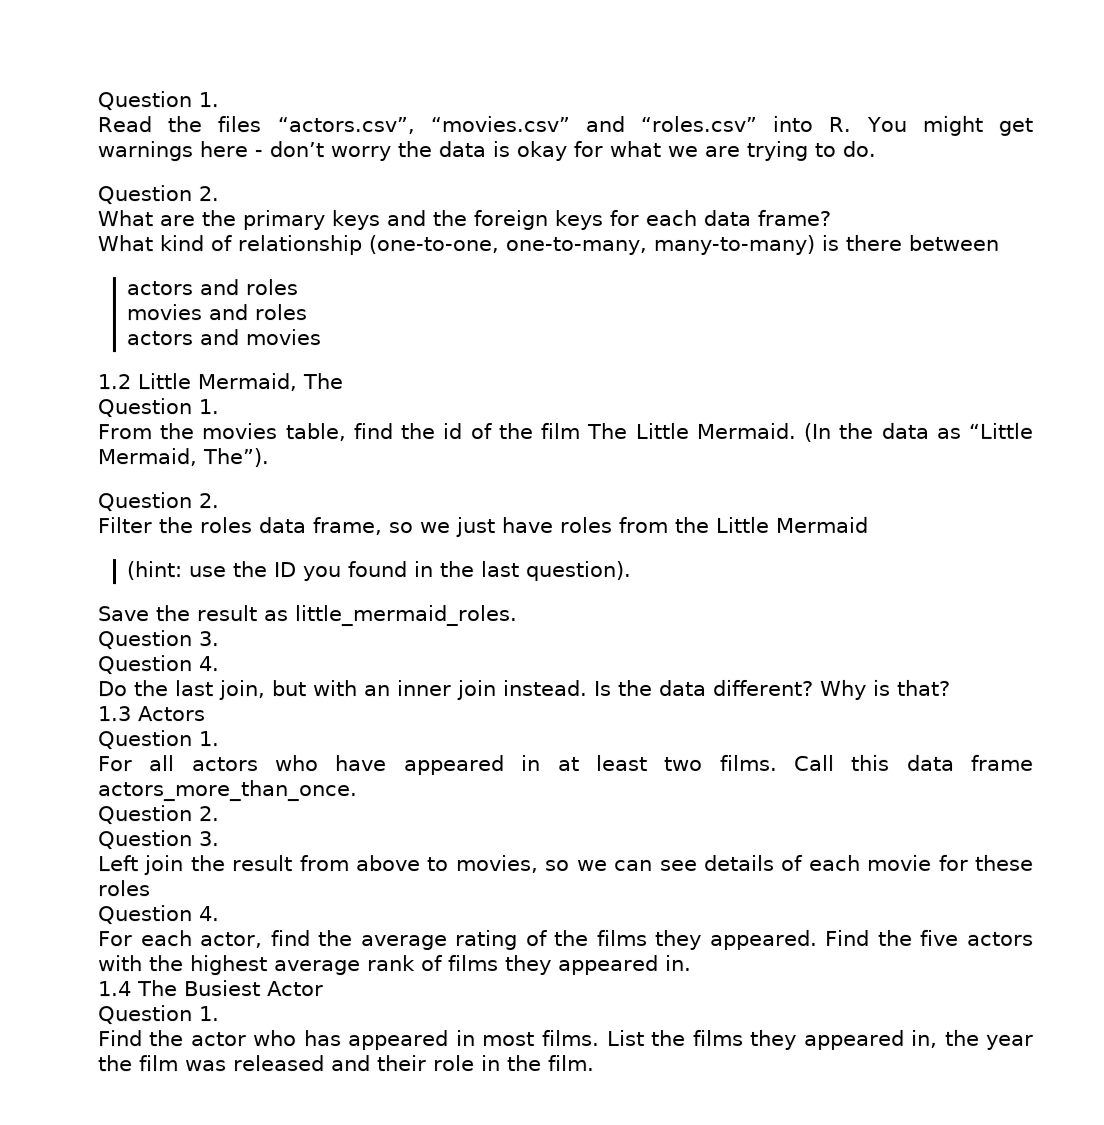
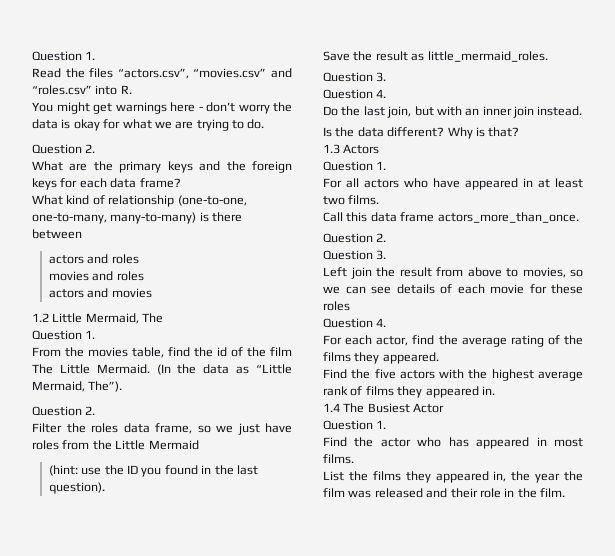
- Read the files “actors.csv”, “movies.csv” and “roles.csv” into R. You might get warnings here - don’t worry the data is okay for what we are trying to do.
+ Read the files “actors.csv”, “movies.csv” and “roles.csv” into R.
+ You might get warnings here - don’t worry the data is okay for what we are trying to do.
- Do the last join, but with an inner join instead. Is the data different?
+ Do the last join, but with an inner join instead.
+ Is the data different?
- For all actors who have appeared in at least two films. Call this data frame actors_more_than_once.
+ For all actors who have appeared in at least two films.
+ Call this data frame actors_more_than_once.
- For each actor, find the average rating of the films they appeared. Find the five actors with the highest average rank of films they appeared in.
+ For each actor, find the average rating of the films they appeared.
+ Find the five actors with the highest average rank of films they appeared in.
- Find the actor who has appeared in most films. List the films they appeared in, the year the film was released and their role in the film.
+ Find the actor who has appeared in most films.
+ List the films they appeared in, the year the film was released and their role in the film.

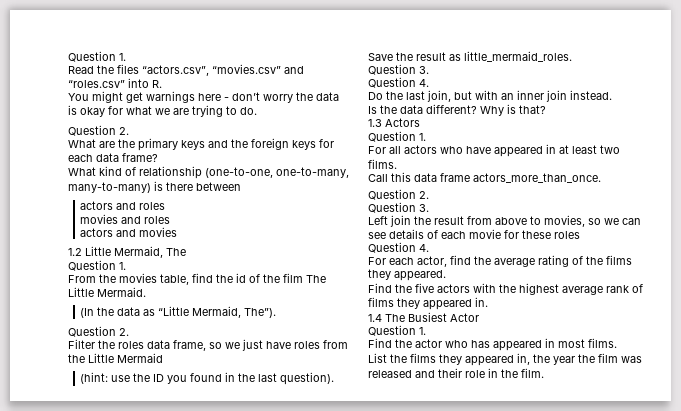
- From the movies table, find the id of the film The Little Mermaid. (In the data as “Little Mermaid, The”).
+ From the movies table, find the id of the film The Little Mermaid.
+ (In the data as “Little Mermaid, The”).

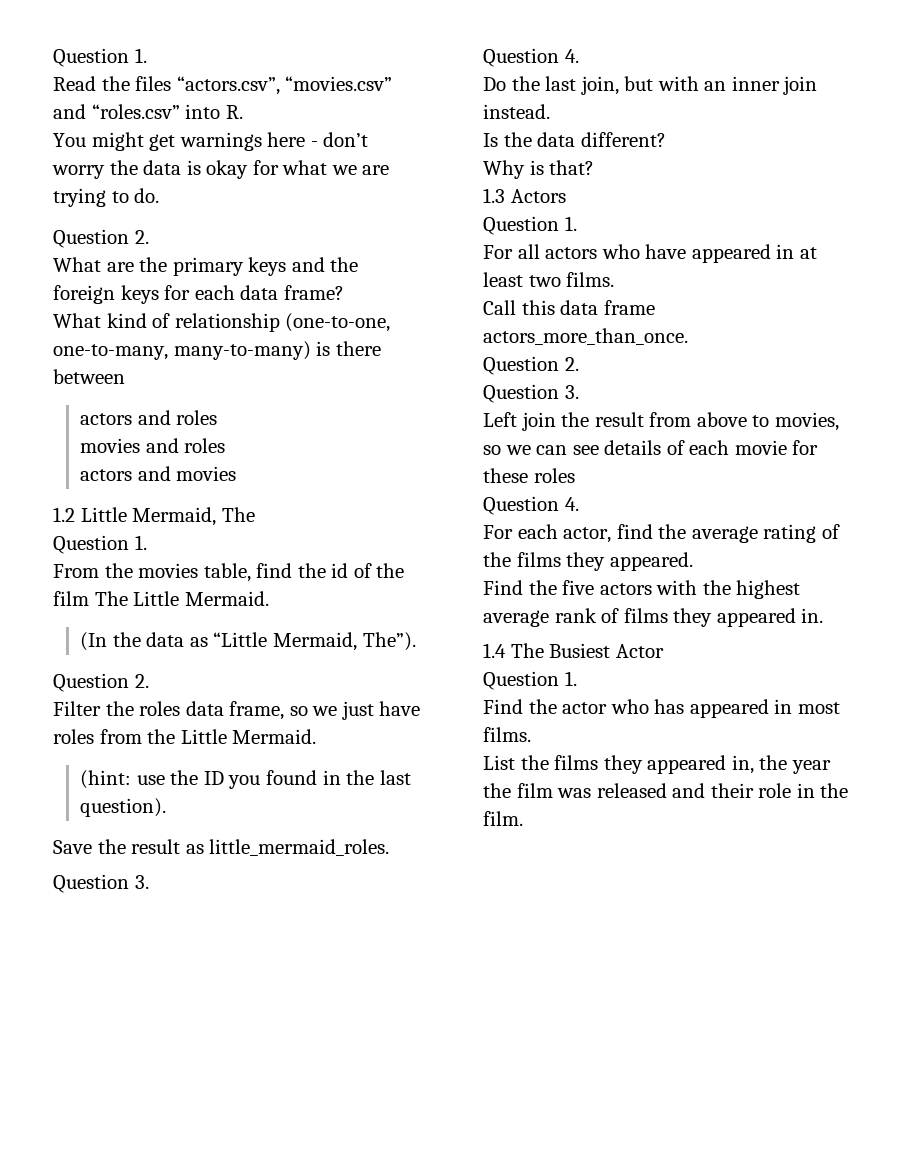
- Filter the roles data frame, so we just have roles from the Little Mermaid
+ Filter the roles data frame, so we just have roles from the Little Mermaid.
- Is the data different? Why is that?
+ Is the data different?
+ Why is that?

